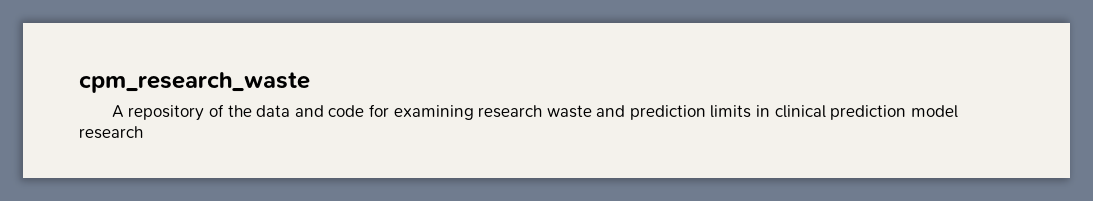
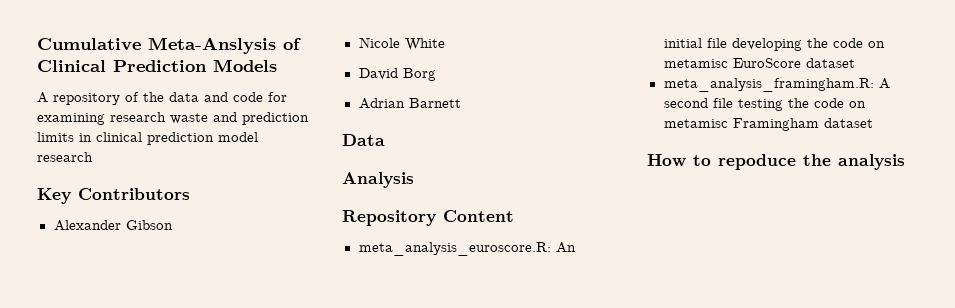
- cpm_research_waste
+ Cumulative Meta-Anslysis of Clinical Prediction Models
+ Key Contributors
+ Alexander Gibson
+ Nicole White
+ David Borg
+ Adrian Barnett
+ Data
+ Analysis
+ Repository Content
+ meta_analysis_euroscore.R: An initial file developing the code on metamisc EuroScore dataset
+ meta_analysis_framingham.R: A second file testing the code on metamisc Framingham dataset
+ How to repoduce the analysis

